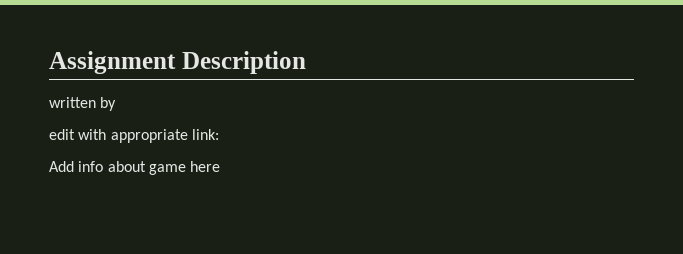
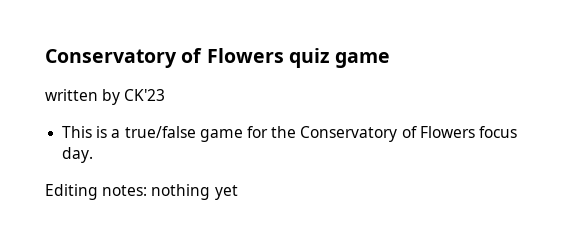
- Assignment Description
- written by
- edit with appropriate link:
- Add info about game here
+ Conservatory of Flowers quiz game
+ written by CK'23
+ This is a true/false game for the Conservatory of Flowers focus day.
+ Editing notes: nothing yet

